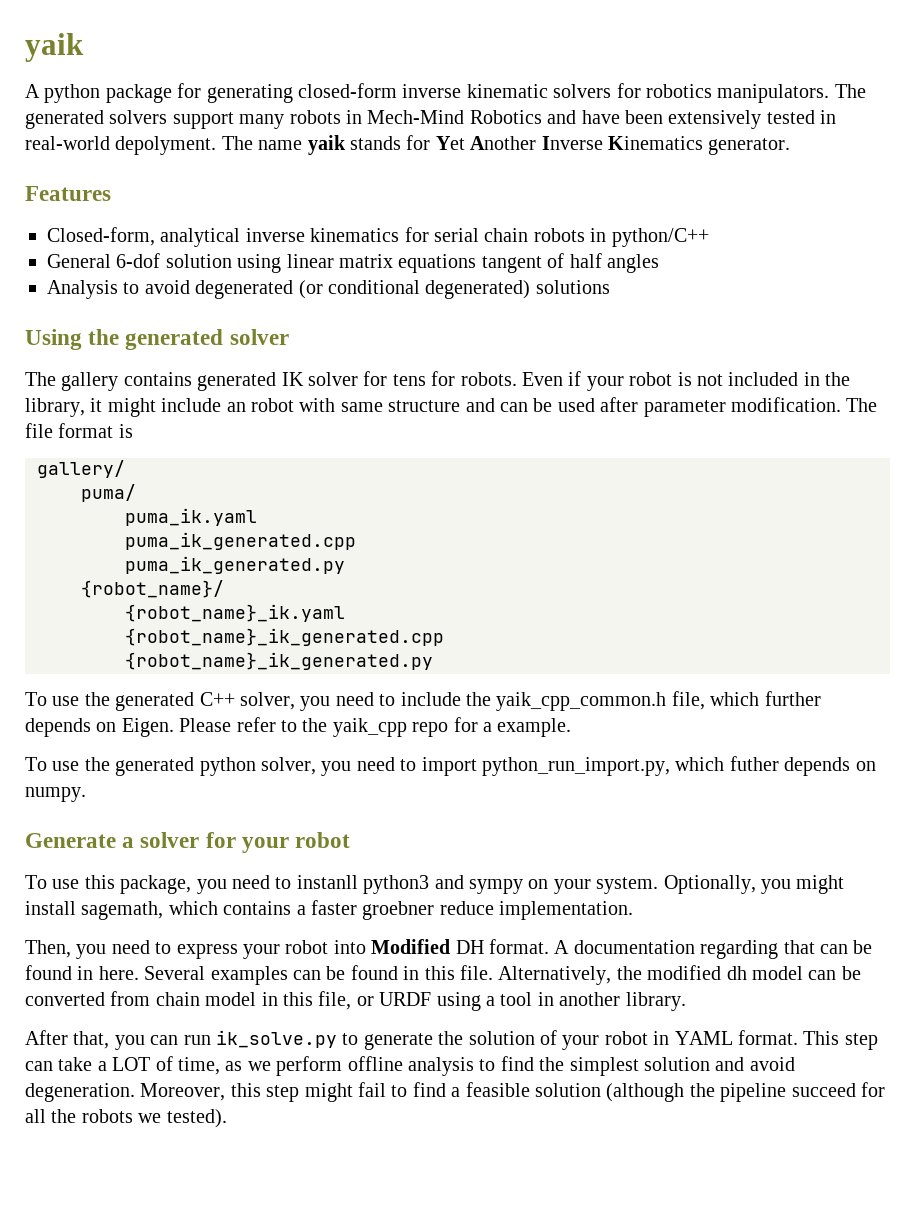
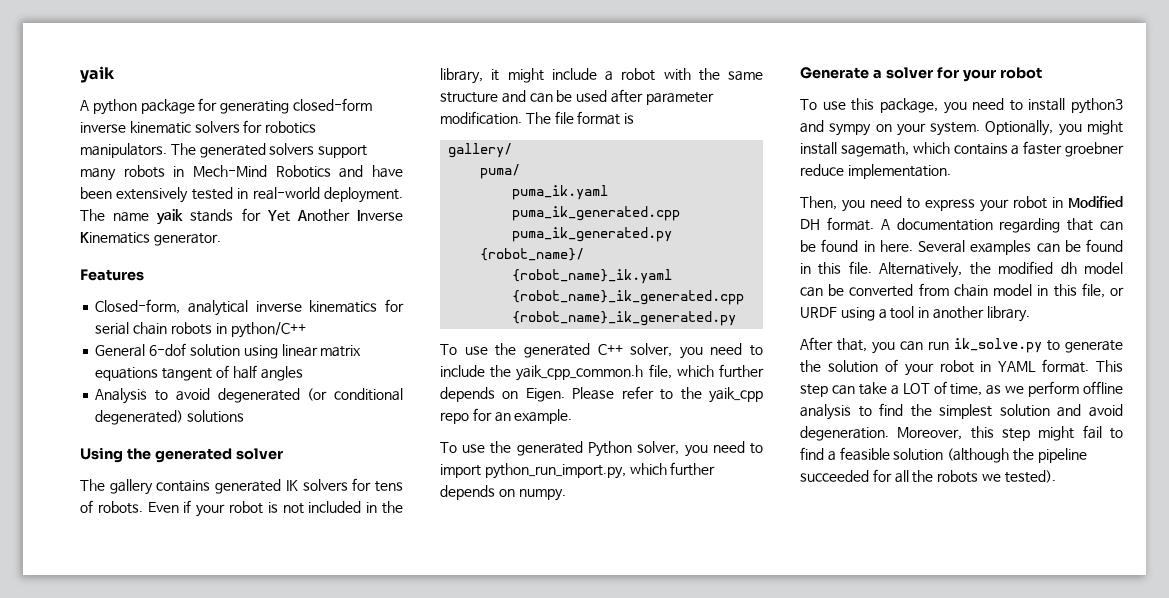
- The generated solvers support many robots in Mech-Mind Robotics and have been extensively tested in real-world depolyment.
+ The generated solvers support many robots in Mech-Mind Robotics and have been extensively tested in real-world deployment.
- The gallery contains generated IK solver for tens for robots.
+ The gallery contains generated IK solvers for tens of robots.
- Even if your robot is not included in the library, it might include an robot with same structure and can be used after parameter modification.
+ Even if your robot is not included in the library, it might include a robot with the same structure and can be used after parameter modification.
- Please refer to the yaik_cpp repo for a example.
+ Please refer to the yaik_cpp repo for an example.
- To use the generated python solver, you need to import python_run_import.py, which futher depends on numpy.
+ To use the generated Python solver, you need to import python_run_import.py, which further depends on numpy.
- To use this package, you need to instanll python3 and sympy on your system.
+ To use this package, you need to install python3 and sympy on your system.
- Then, you need to express your robot into Modified DH format.
+ Then, you need to express your robot in Modified DH format.
- Moreover, this step might fail to find a feasible solution (although the pipeline succeed for all the robots we tested).
+ Moreover, this step might fail to find a feasible solution (although the pipeline succeeded for all the robots we tested).

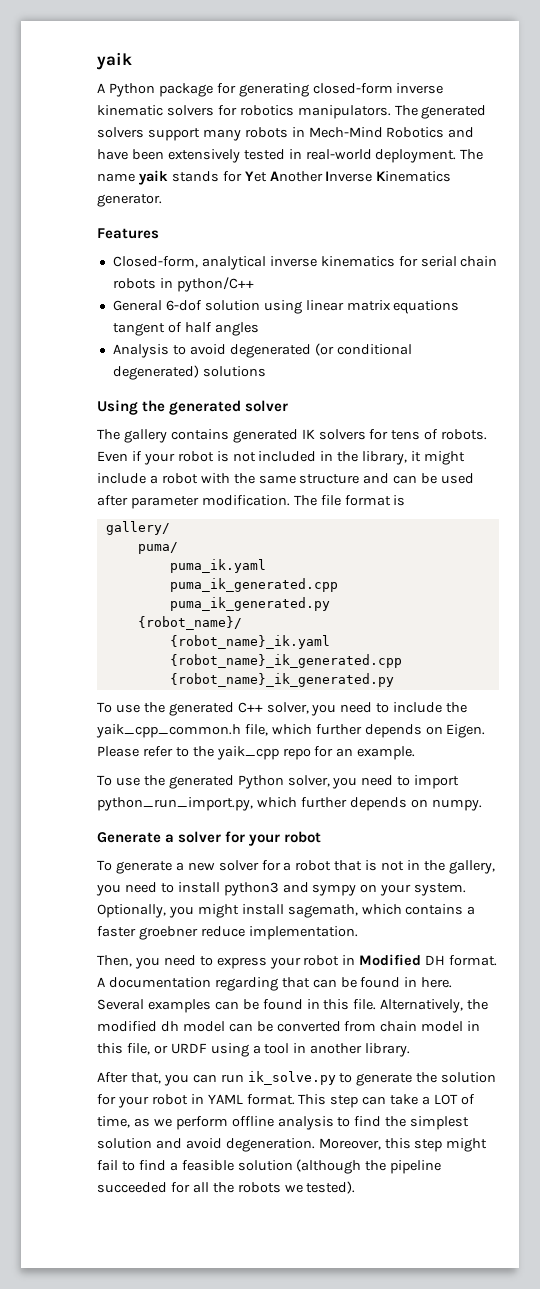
- A python package for generating closed-form inverse kinematic solvers for robotics manipulators.
+ A Python package for generating closed-form inverse kinematic solvers for robotics manipulators.
- To use this package, you need to install python3 and sympy on your system.
+ To generate a new solver for a robot that is not in the gallery, you need to install python3 and sympy on your system.
- After that, you can run ik_solve.py to generate the solution of your robot in YAML format.
+ After that, you can run ik_solve.py to generate the solution for your robot in YAML format.

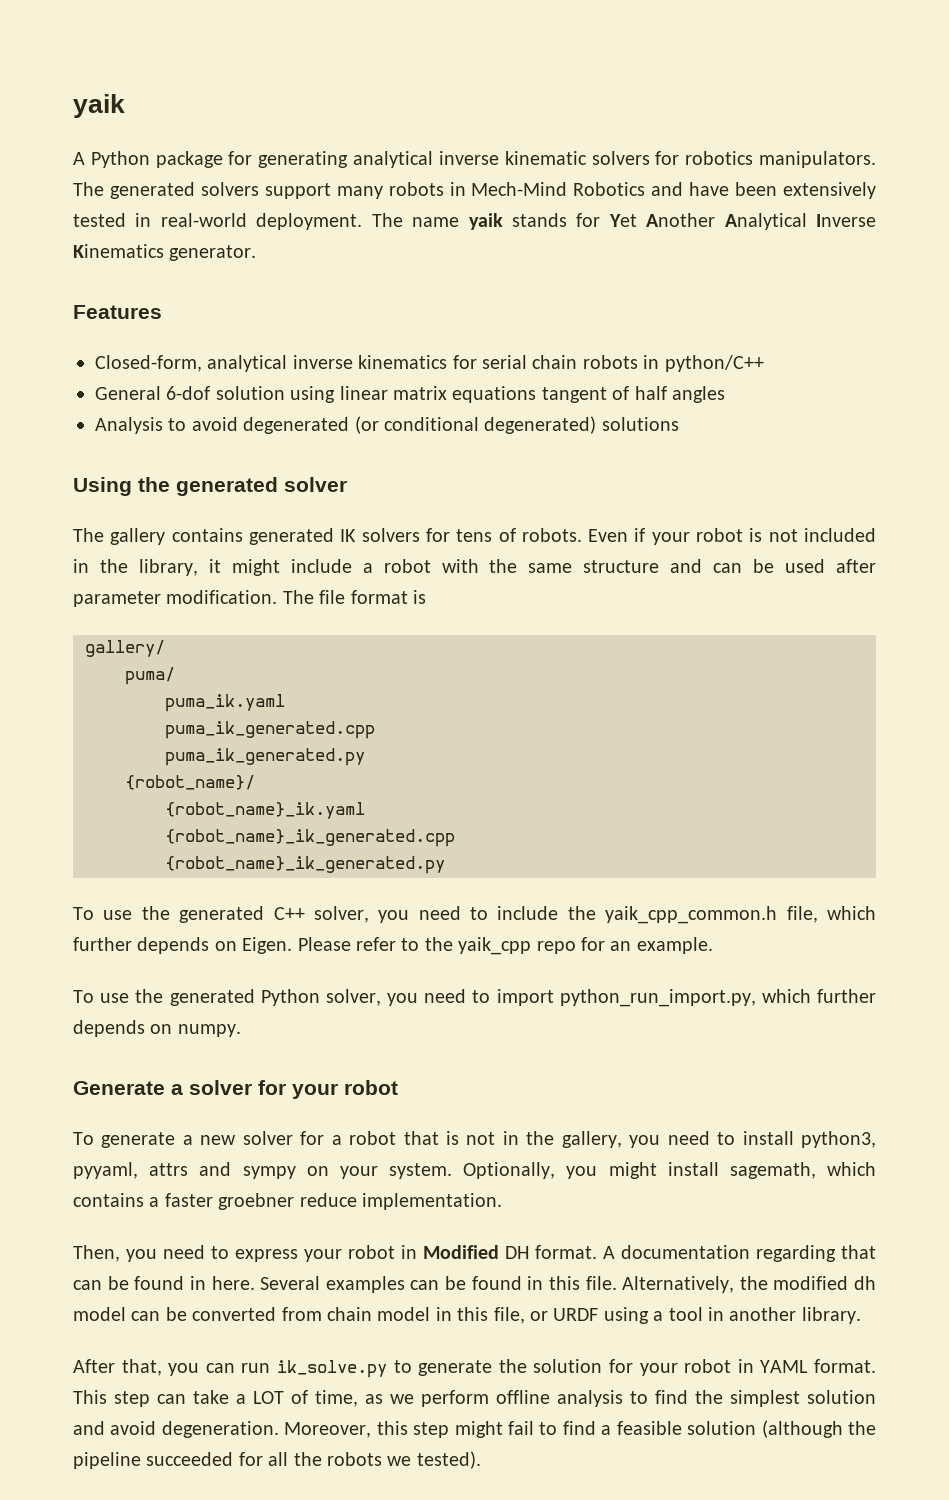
- A Python package for generating closed-form inverse kinematic solvers for robotics manipulators.
+ A Python package for generating analytical inverse kinematic solvers for robotics manipulators.
- The name yaik stands for Yet Another Inverse Kinematics generator.
+ The name yaik stands for Yet Another Analytical Inverse Kinematics generator.
- To generate a new solver for a robot that is not in the gallery, you need to install python3 and sympy on your system.
+ To generate a new solver for a robot that is not in the gallery, you need to install python3, pyyaml, attrs and sympy on your system.

